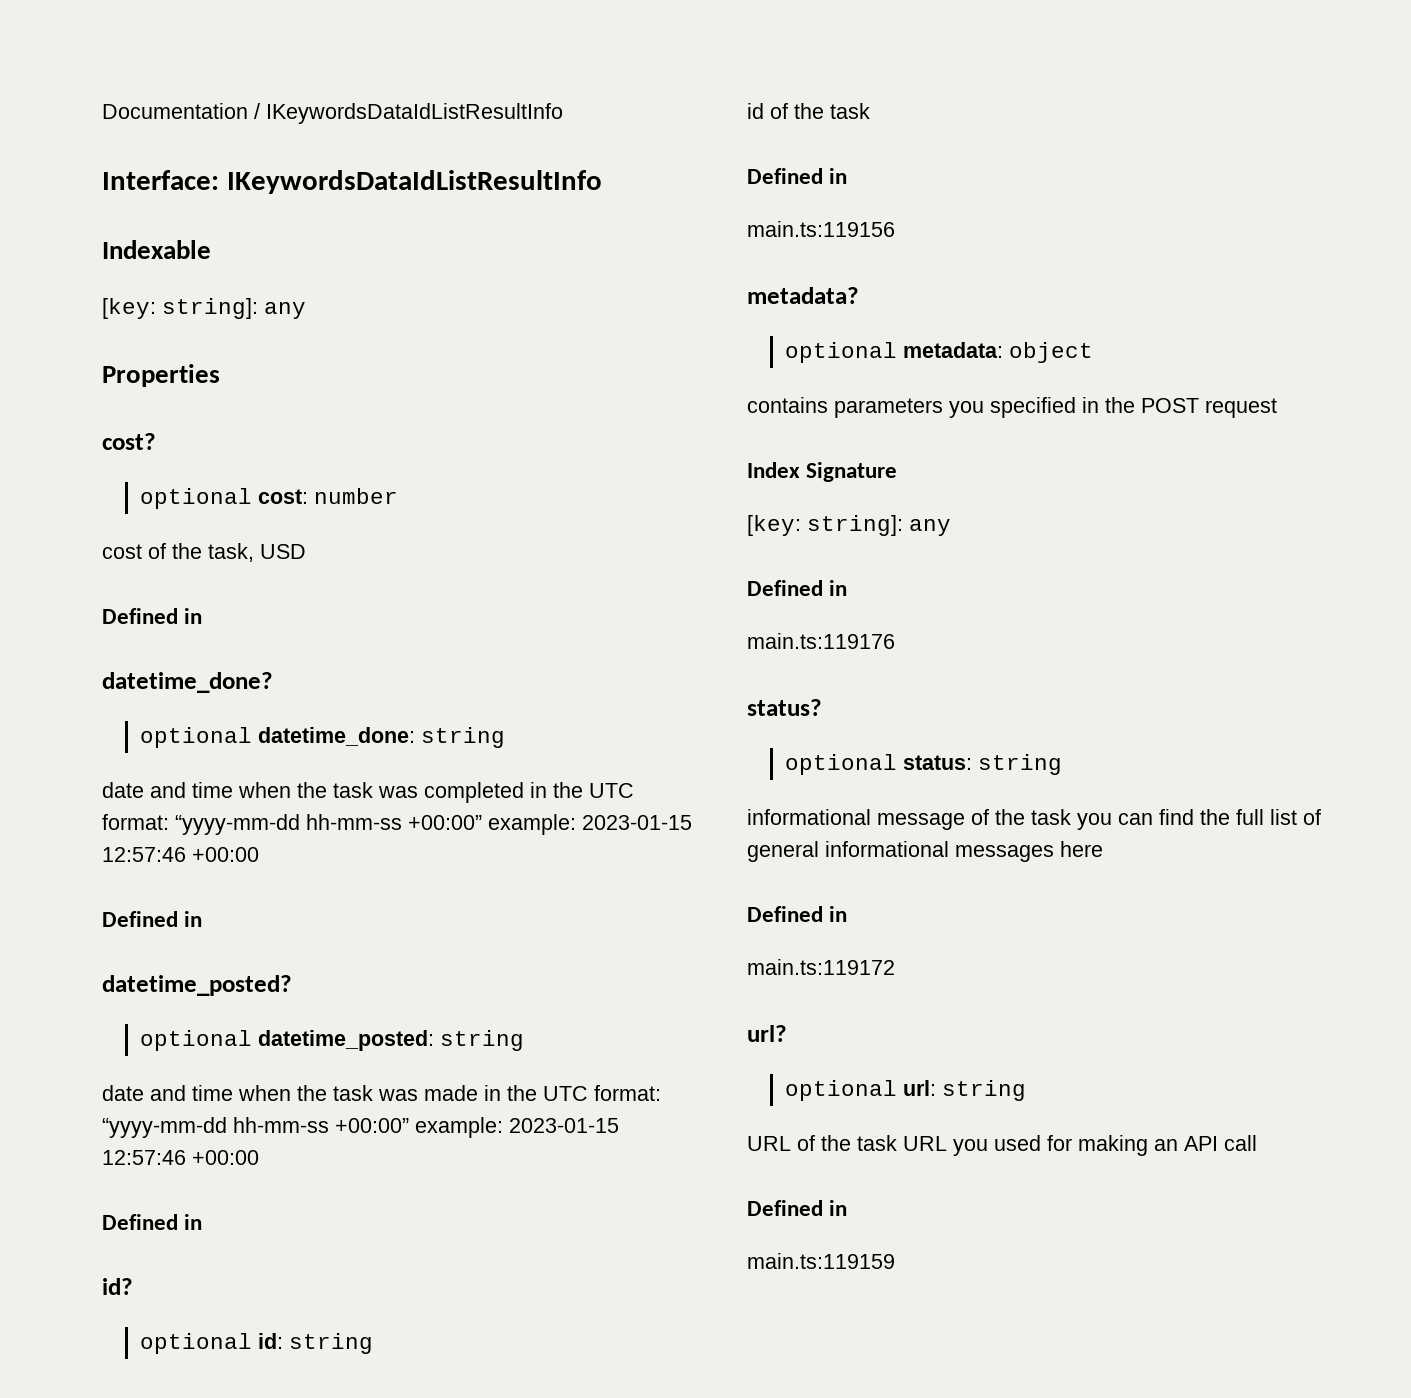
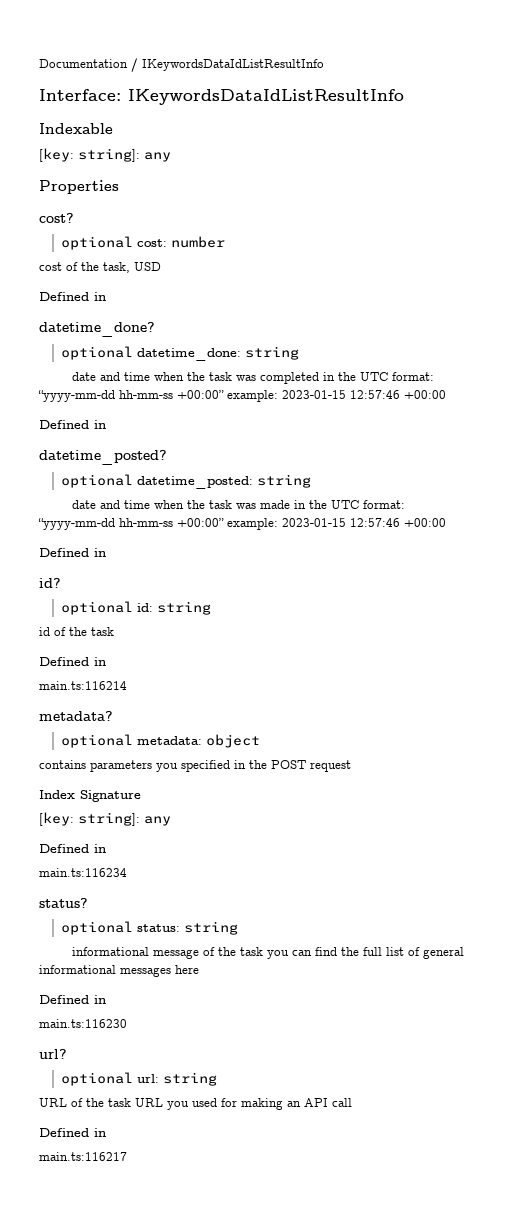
- main.ts:119156
+ main.ts:116214
- main.ts:119176
+ main.ts:116234
- main.ts:119172
+ main.ts:116230
- main.ts:119159
+ main.ts:116217

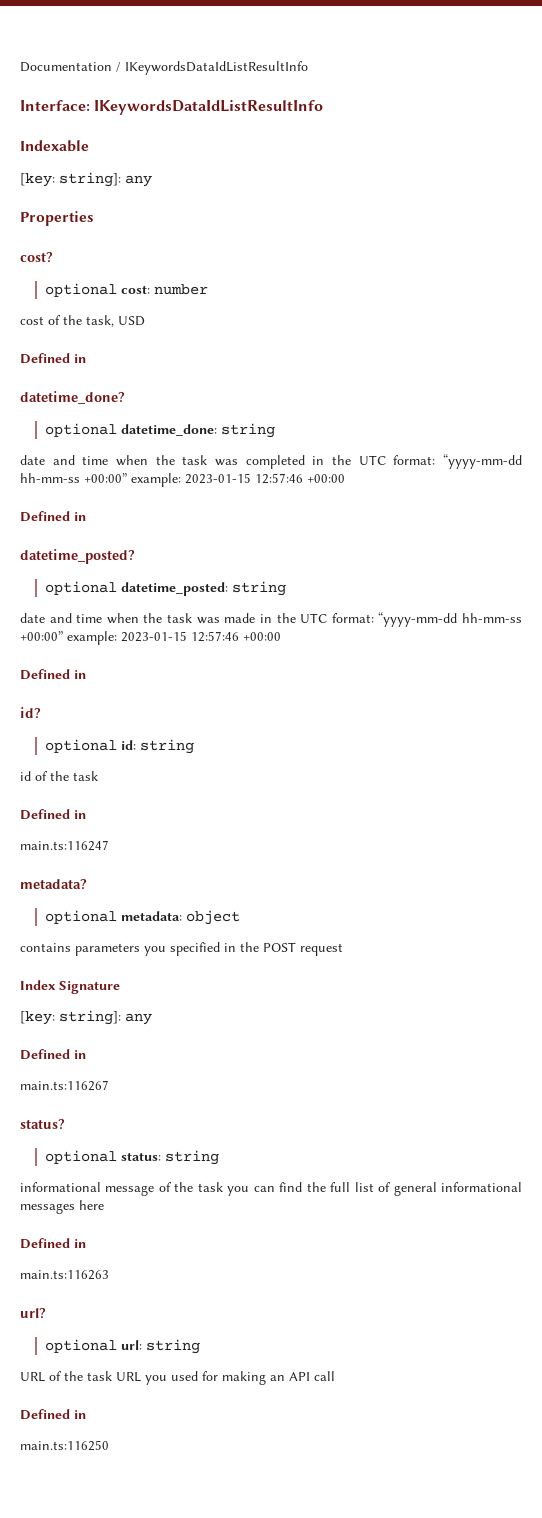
- main.ts:116214
+ main.ts:116247
- main.ts:116234
+ main.ts:116267
- main.ts:116230
+ main.ts:116263
- main.ts:116217
+ main.ts:116250

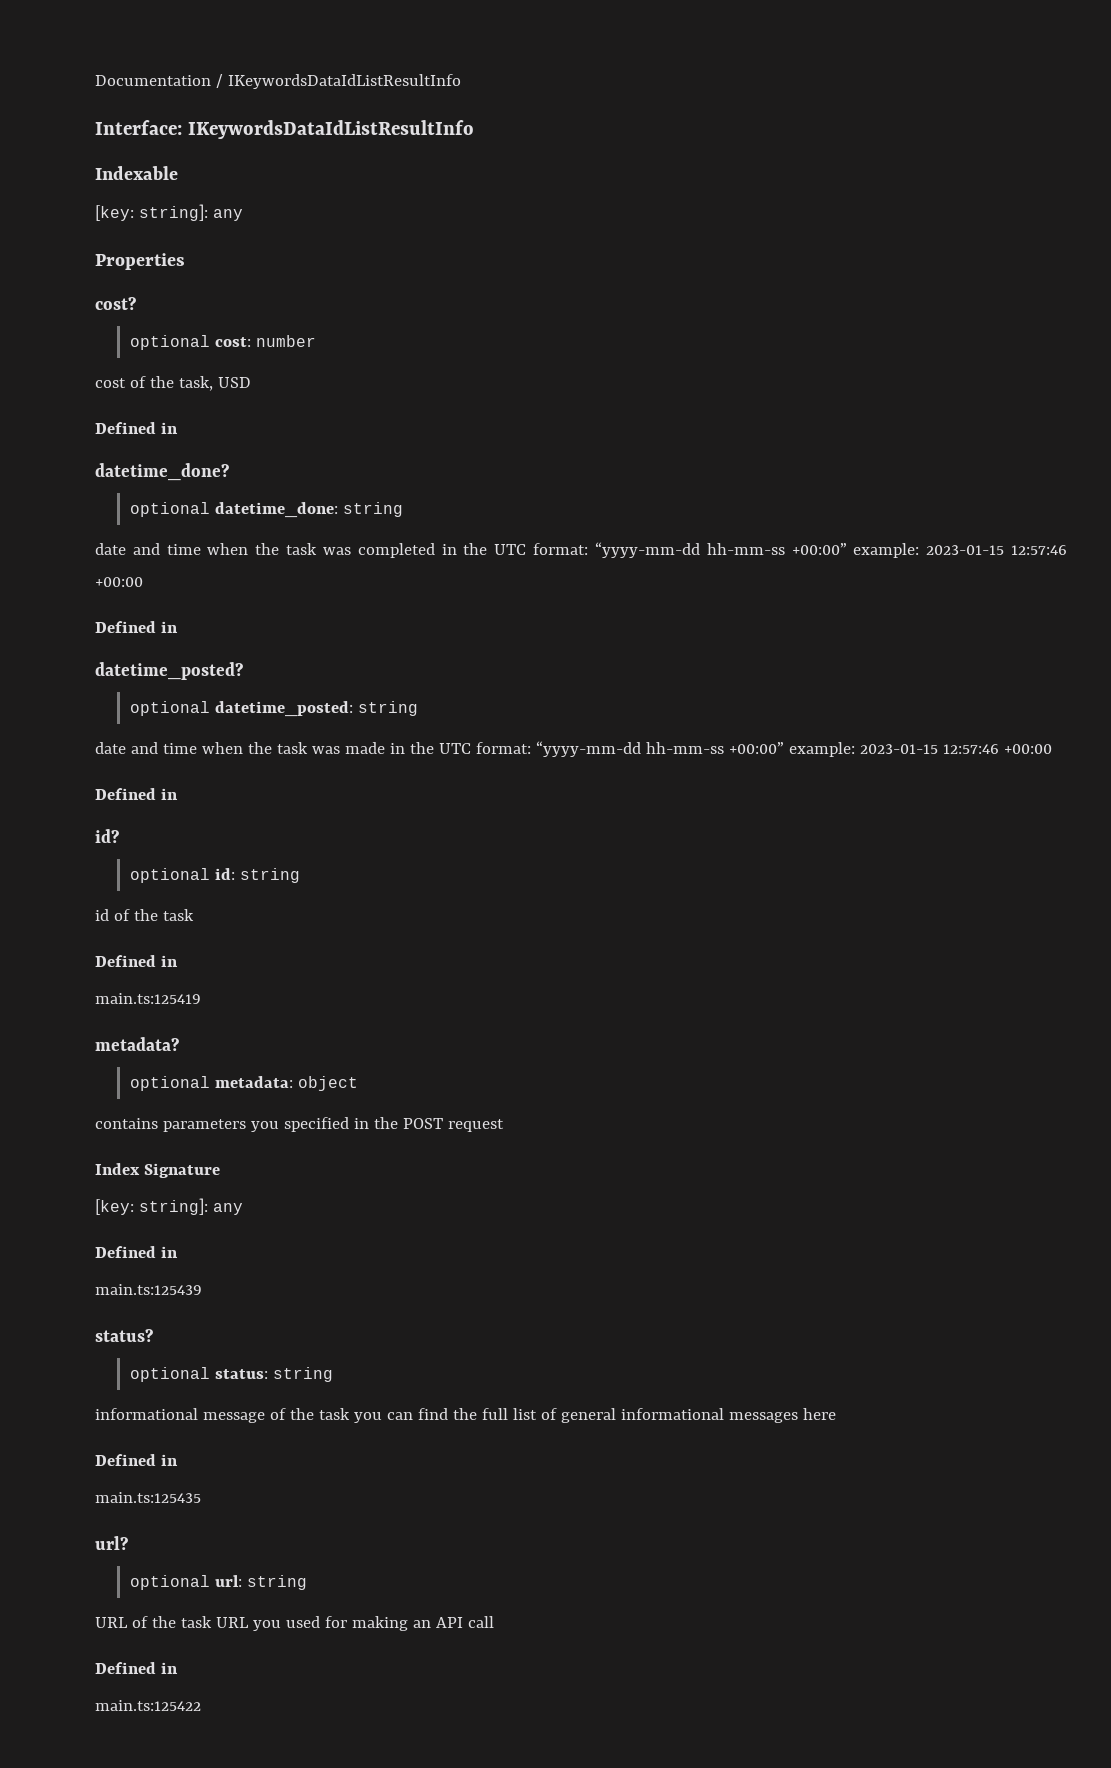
- main.ts:116247
+ main.ts:125419
- main.ts:116267
+ main.ts:125439
- main.ts:116263
+ main.ts:125435
- main.ts:116250
+ main.ts:125422

